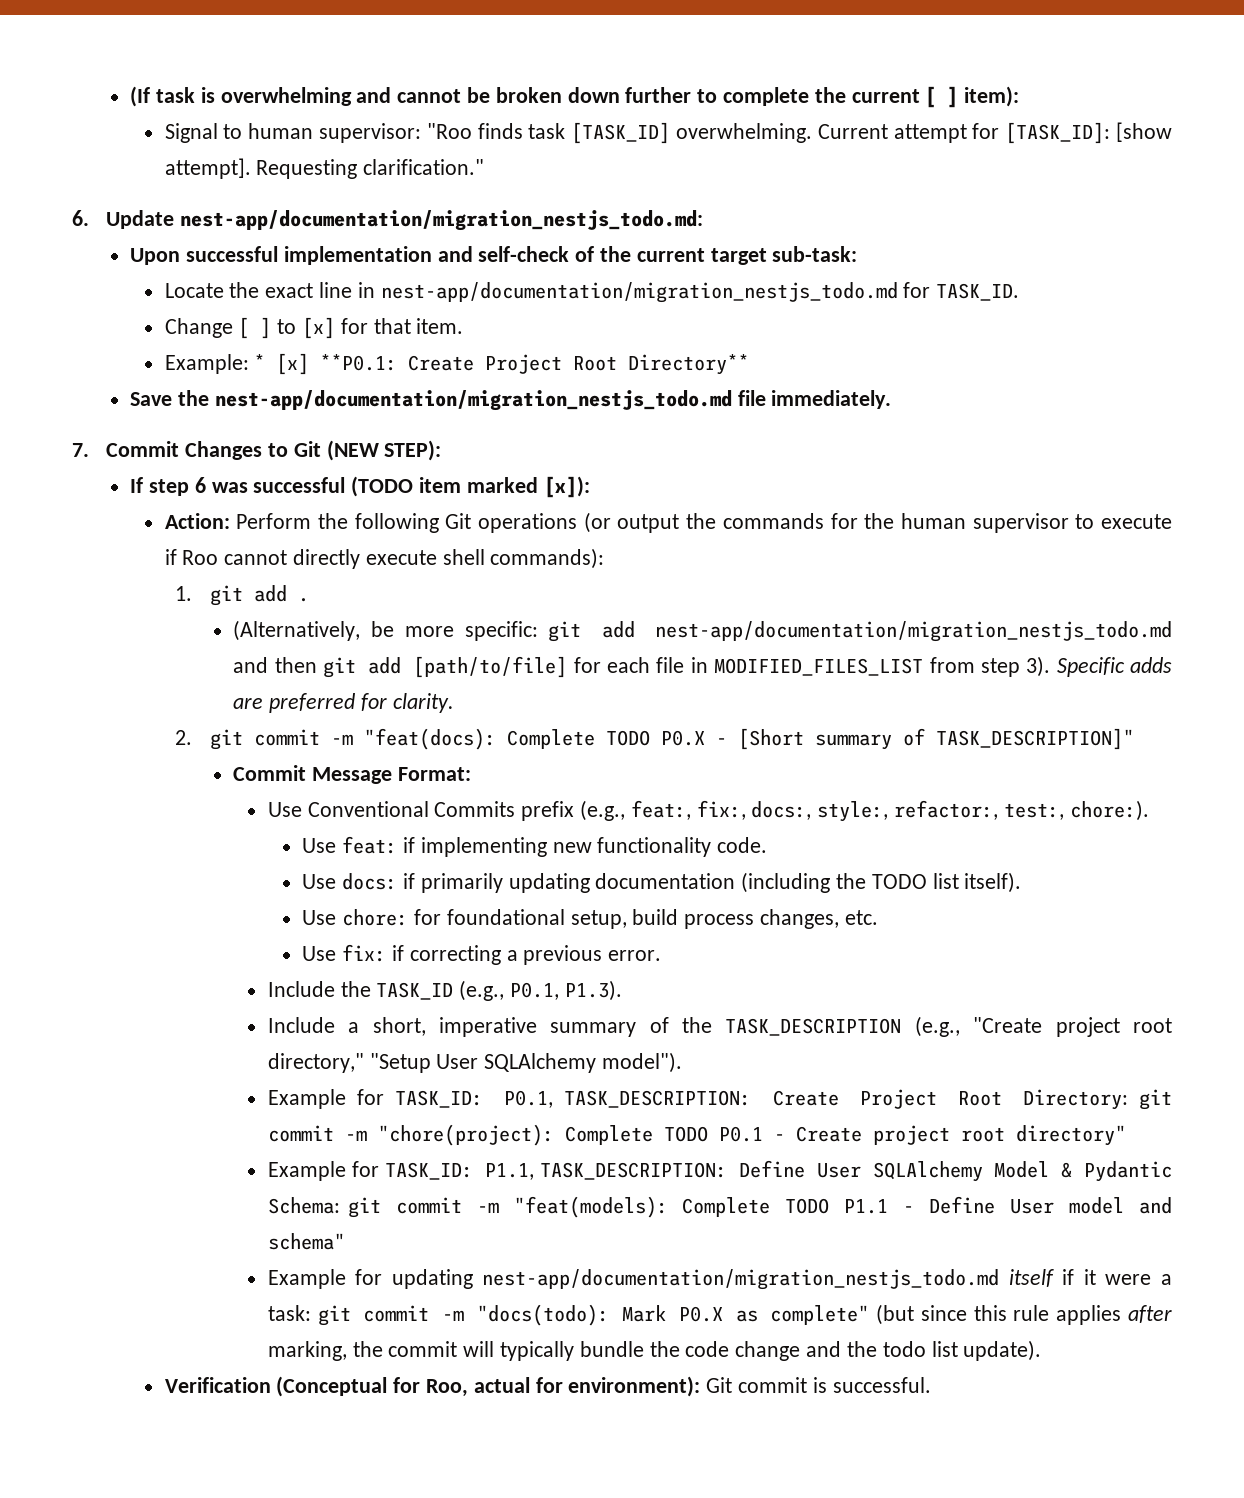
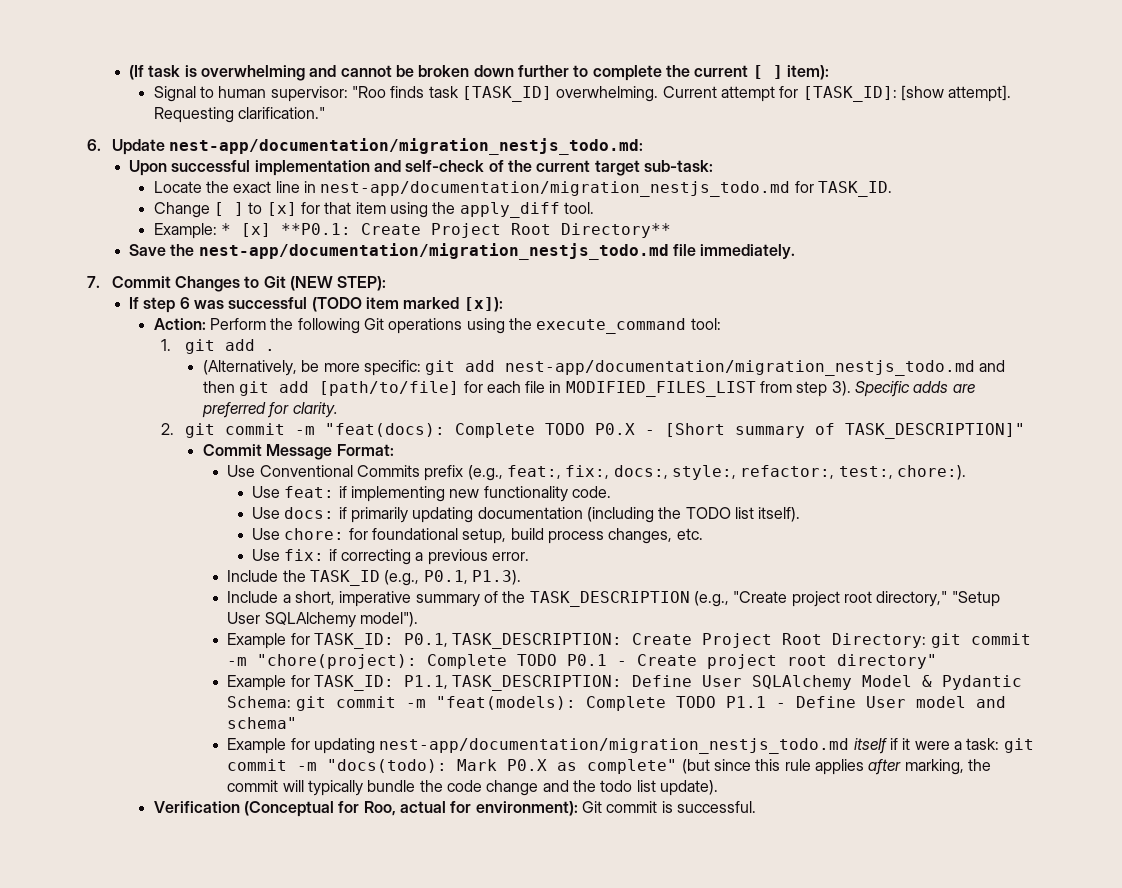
- Change [ ] to [x] for that item.
+ Change [ ] to [x] for that item using the apply_diff tool.
- Action: Perform the following Git operations (or output the commands for the human supervisor to execute if Roo cannot directly execute shell commands):
+ Action: Perform the following Git operations using the execute_command tool:

